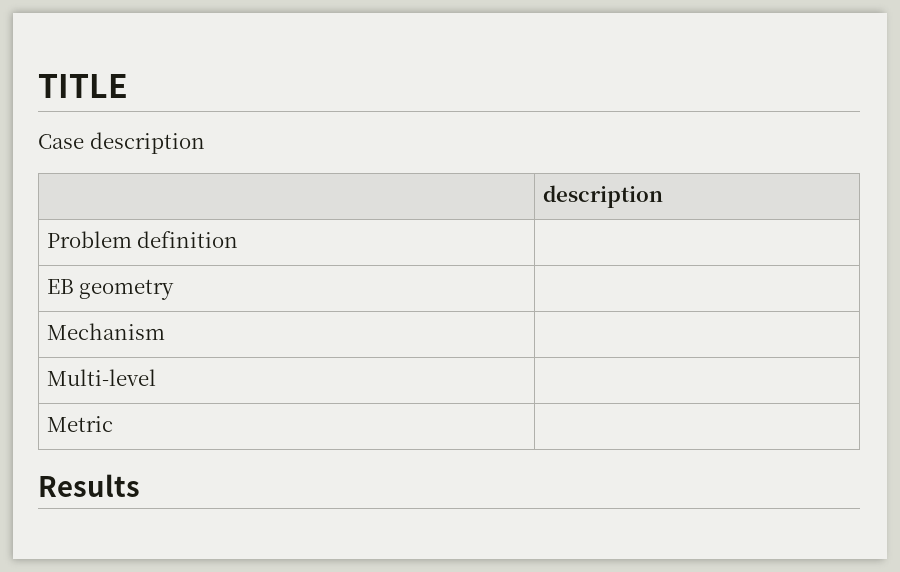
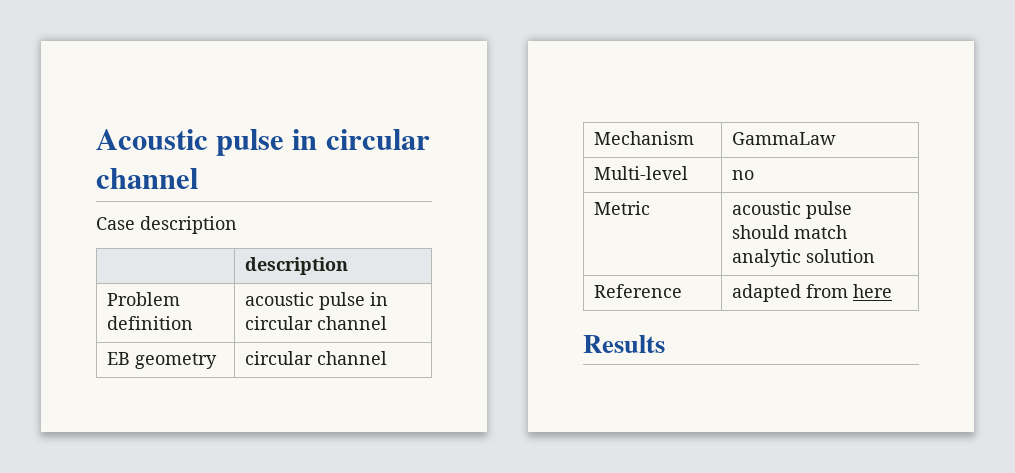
- TITLE
+ Acoustic pulse in circular channel
- Problem definition |
+ Problem definition | acoustic pulse in circular channel
- EB geometry |
+ EB geometry | circular channel
- Mechanism |
+ Mechanism | GammaLaw
- Multi-level |
+ Multi-level | no
- Metric |
+ Metric | acoustic pulse should match analytic solution
+ Reference | adapted from here

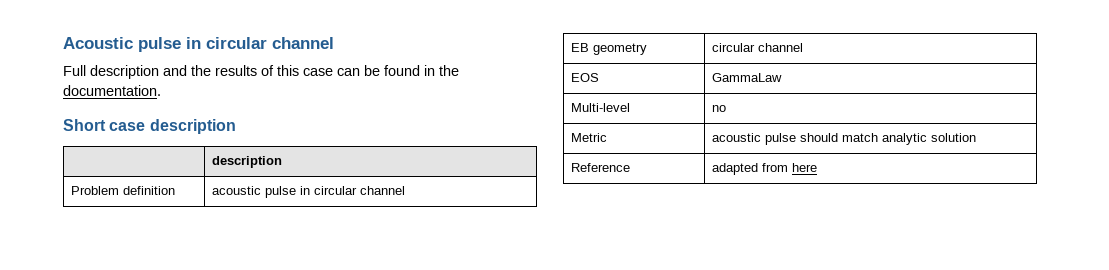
- Case description
+ Full description and the results of this case can be found in the documentation.
+ Short case description
- Mechanism | GammaLaw
+ EOS | GammaLaw
- Results

